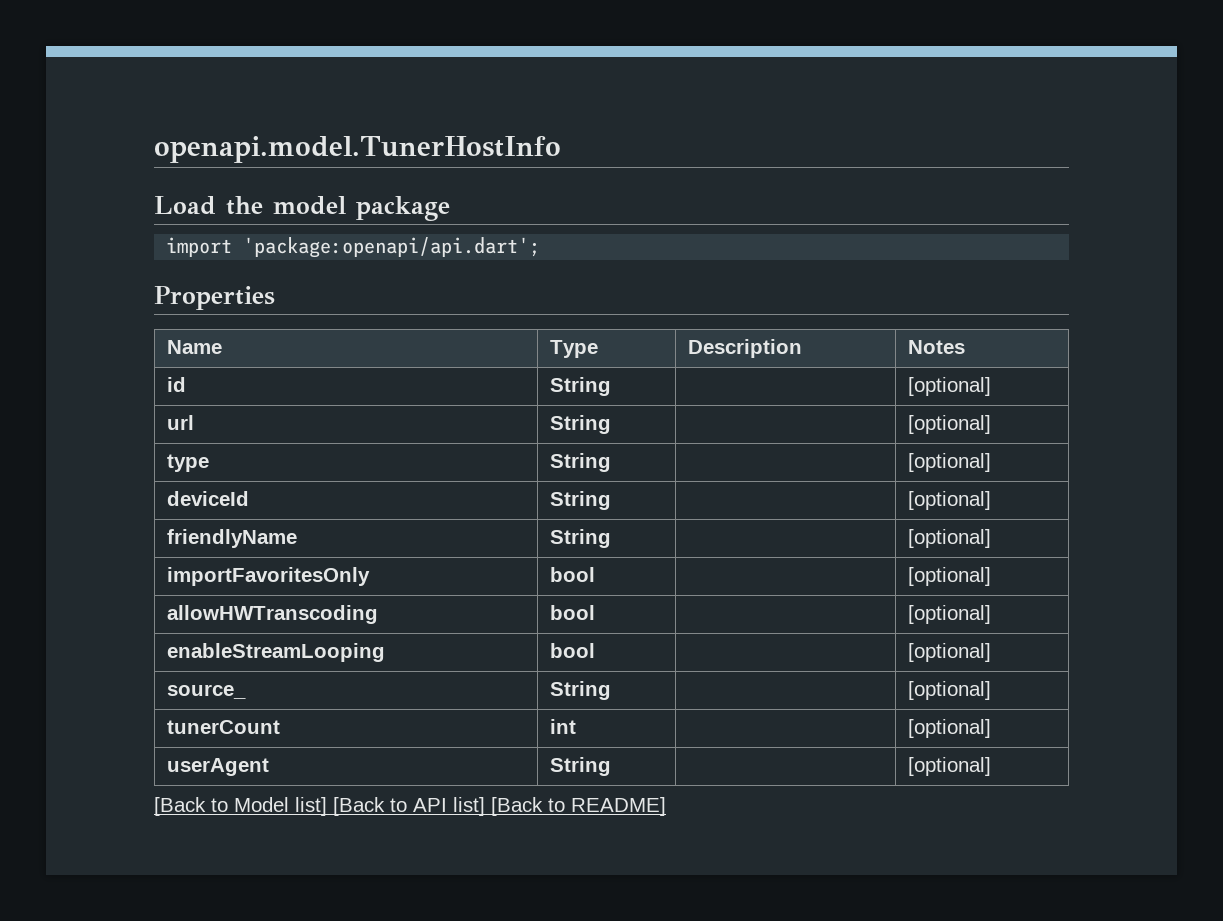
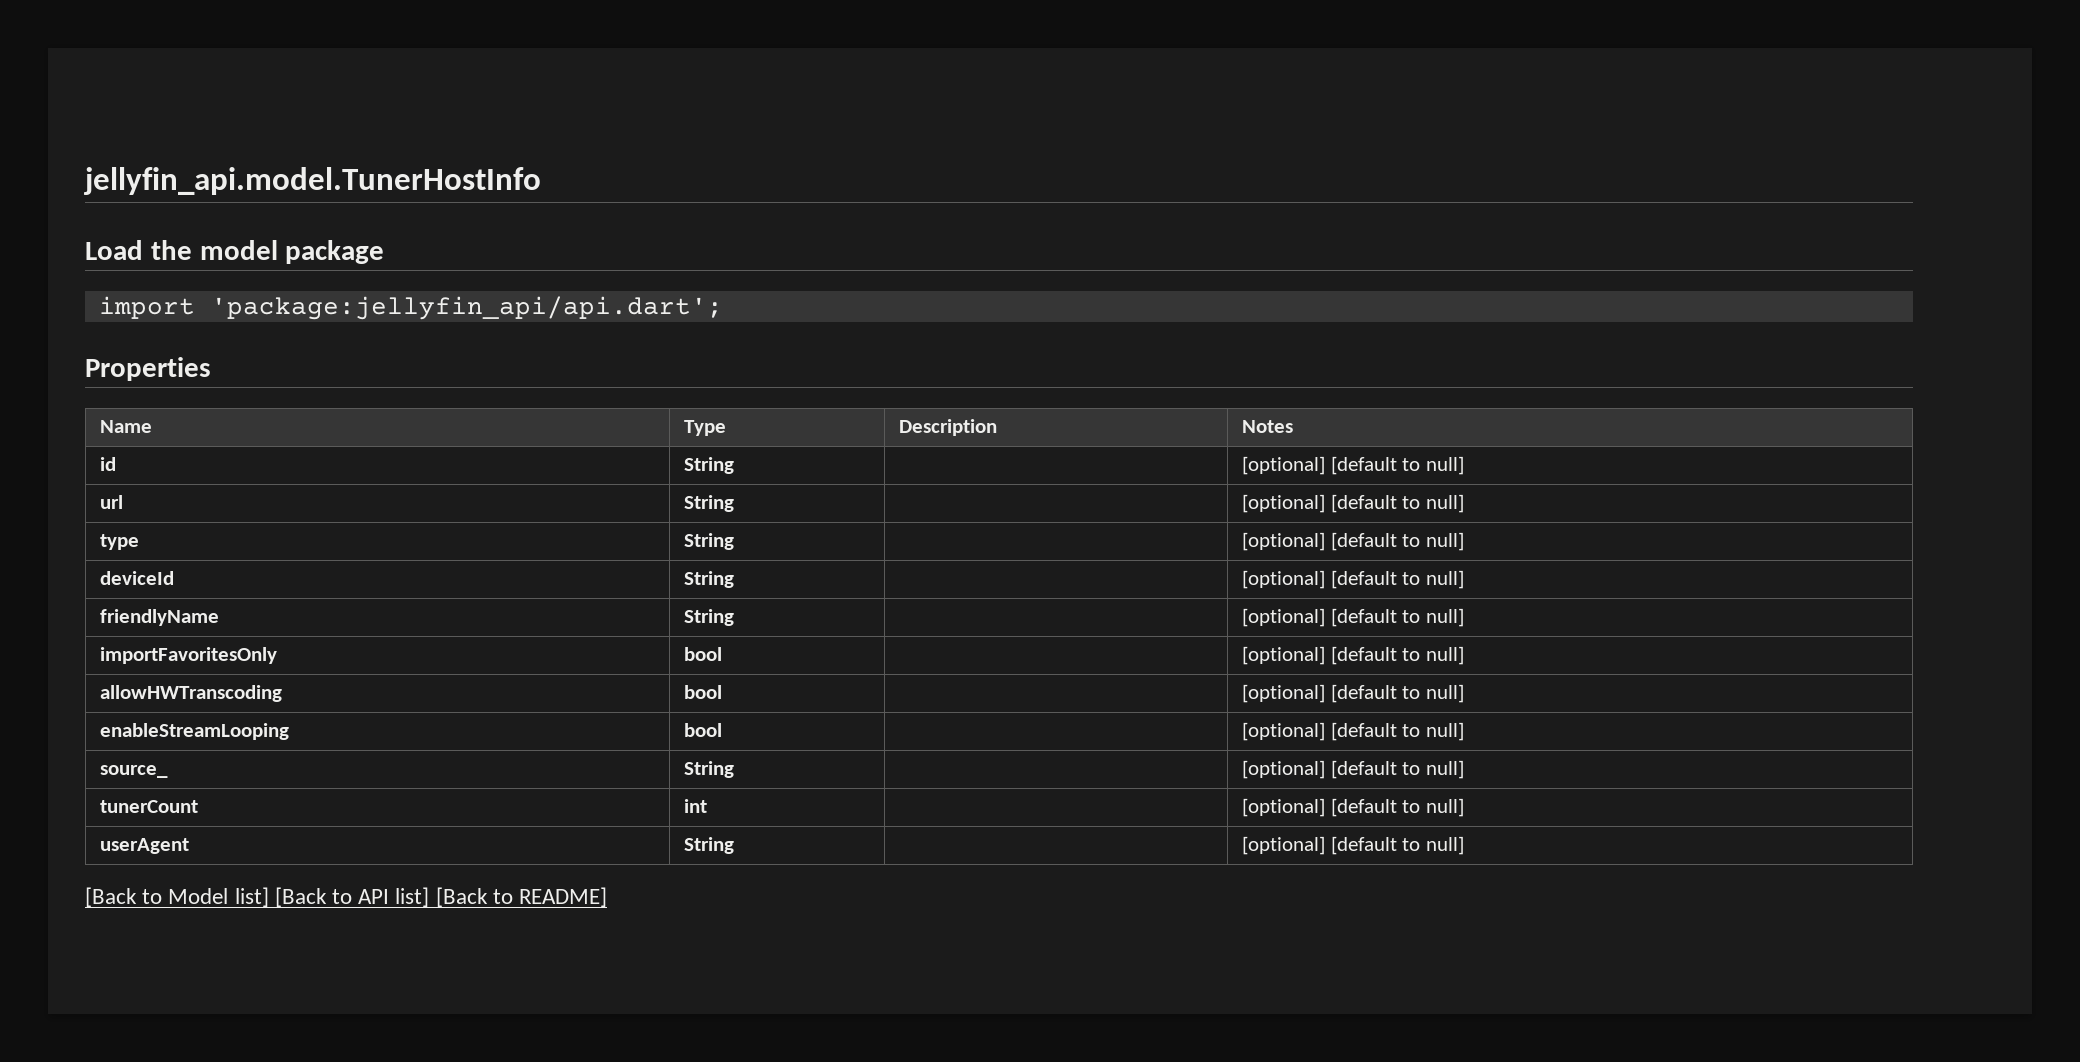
- openapi.model.TunerHostInfo
+ jellyfin_api.model.TunerHostInfo
- import 'package:openapi/api.dart';
+ import 'package:jellyfin_api/api.dart';
- id | String | | [optional]
+ id | String | | [optional] [default to null]
- url | String | | [optional]
+ url | String | | [optional] [default to null]
- type | String | | [optional]
+ type | String | | [optional] [default to null]
- deviceId | String | | [optional]
+ deviceId | String | | [optional] [default to null]
- friendlyName | String | | [optional]
+ friendlyName | String | | [optional] [default to null]
- importFavoritesOnly | bool | | [optional]
+ importFavoritesOnly | bool | | [optional] [default to null]
- allowHWTranscoding | bool | | [optional]
+ allowHWTranscoding | bool | | [optional] [default to null]
- enableStreamLooping | bool | | [optional]
+ enableStreamLooping | bool | | [optional] [default to null]
- source_ | String | | [optional]
+ source_ | String | | [optional] [default to null]
- tunerCount | int | | [optional]
+ tunerCount | int | | [optional] [default to null]
- userAgent | String | | [optional]
+ userAgent | String | | [optional] [default to null]

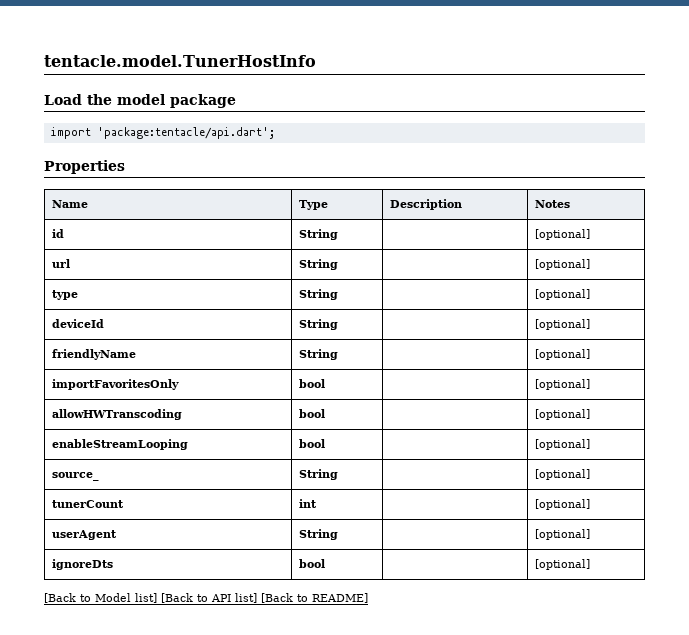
- jellyfin_api.model.TunerHostInfo
+ tentacle.model.TunerHostInfo
- import 'package:jellyfin_api/api.dart';
+ import 'package:tentacle/api.dart';
- id | String | | [optional] [default to null]
+ id | String | | [optional]
- url | String | | [optional] [default to null]
+ url | String | | [optional]
- type | String | | [optional] [default to null]
+ type | String | | [optional]
- deviceId | String | | [optional] [default to null]
+ deviceId | String | | [optional]
- friendlyName | String | | [optional] [default to null]
+ friendlyName | String | | [optional]
- importFavoritesOnly | bool | | [optional] [default to null]
+ importFavoritesOnly | bool | | [optional]
- allowHWTranscoding | bool | | [optional] [default to null]
+ allowHWTranscoding | bool | | [optional]
- enableStreamLooping | bool | | [optional] [default to null]
+ enableStreamLooping | bool | | [optional]
- source_ | String | | [optional] [default to null]
+ source_ | String | | [optional]
- tunerCount | int | | [optional] [default to null]
+ tunerCount | int | | [optional]
- userAgent | String | | [optional] [default to null]
+ userAgent | String | | [optional]
+ ignoreDts | bool | | [optional]

